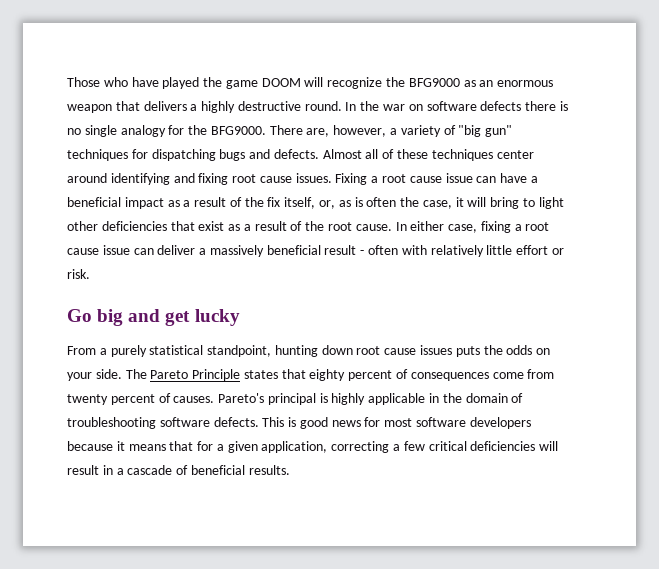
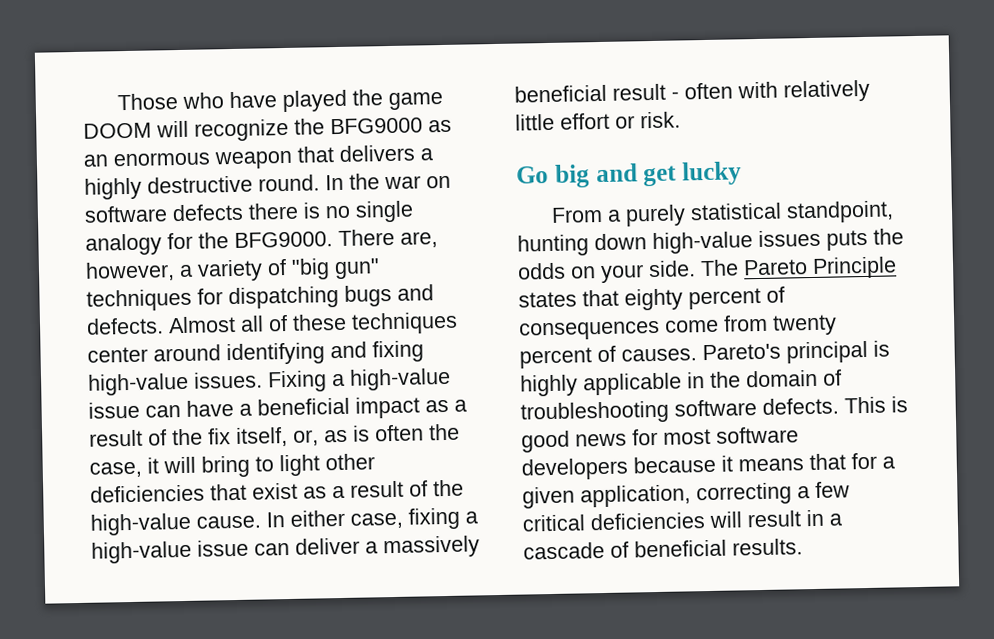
- Almost all of these techniques center around identifying and fixing root cause issues.
+ Almost all of these techniques center around identifying and fixing high-value issues.
- Fixing a root cause issue can have a beneficial impact as a result of the fix itself, or, as is often the case, it will bring to light other deficiencies that exist as a result of the root cause.
+ Fixing a high-value issue can have a beneficial impact as a result of the fix itself, or, as is often the case, it will bring to light other deficiencies that exist as a result of the high-value cause.
- In either case, fixing a root cause issue can deliver a massively beneficial result - often with relatively little effort or risk.
+ In either case, fixing a high-value issue can deliver a massively beneficial result - often with relatively little effort or risk.
- From a purely statistical standpoint, hunting down root cause issues puts the odds on your side.
+ From a purely statistical standpoint, hunting down high-value issues puts the odds on your side.

